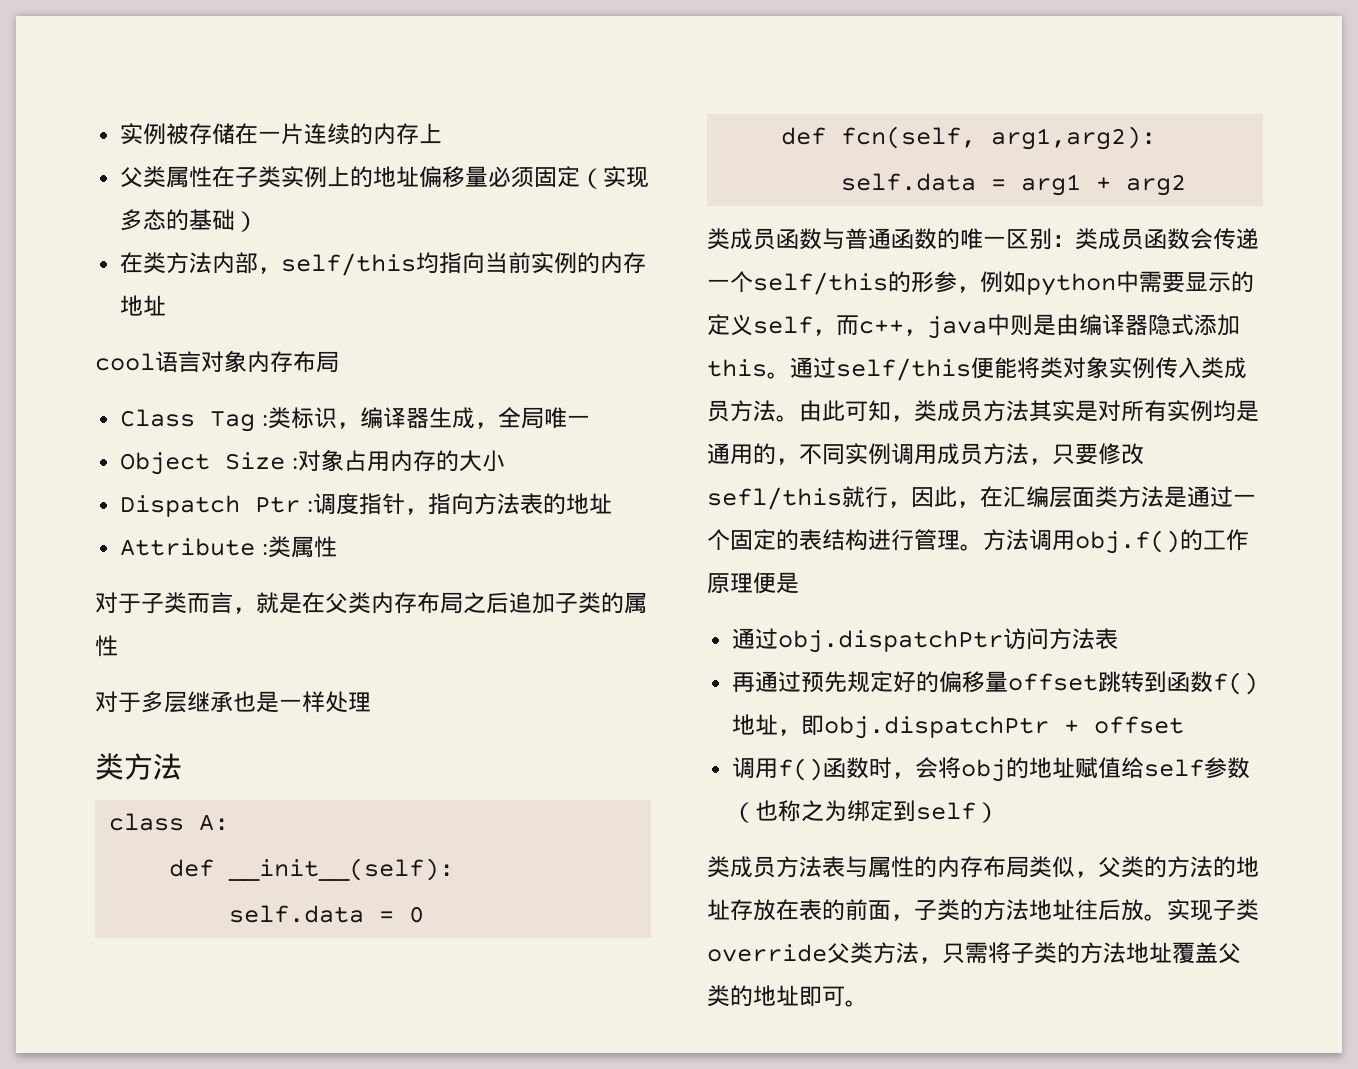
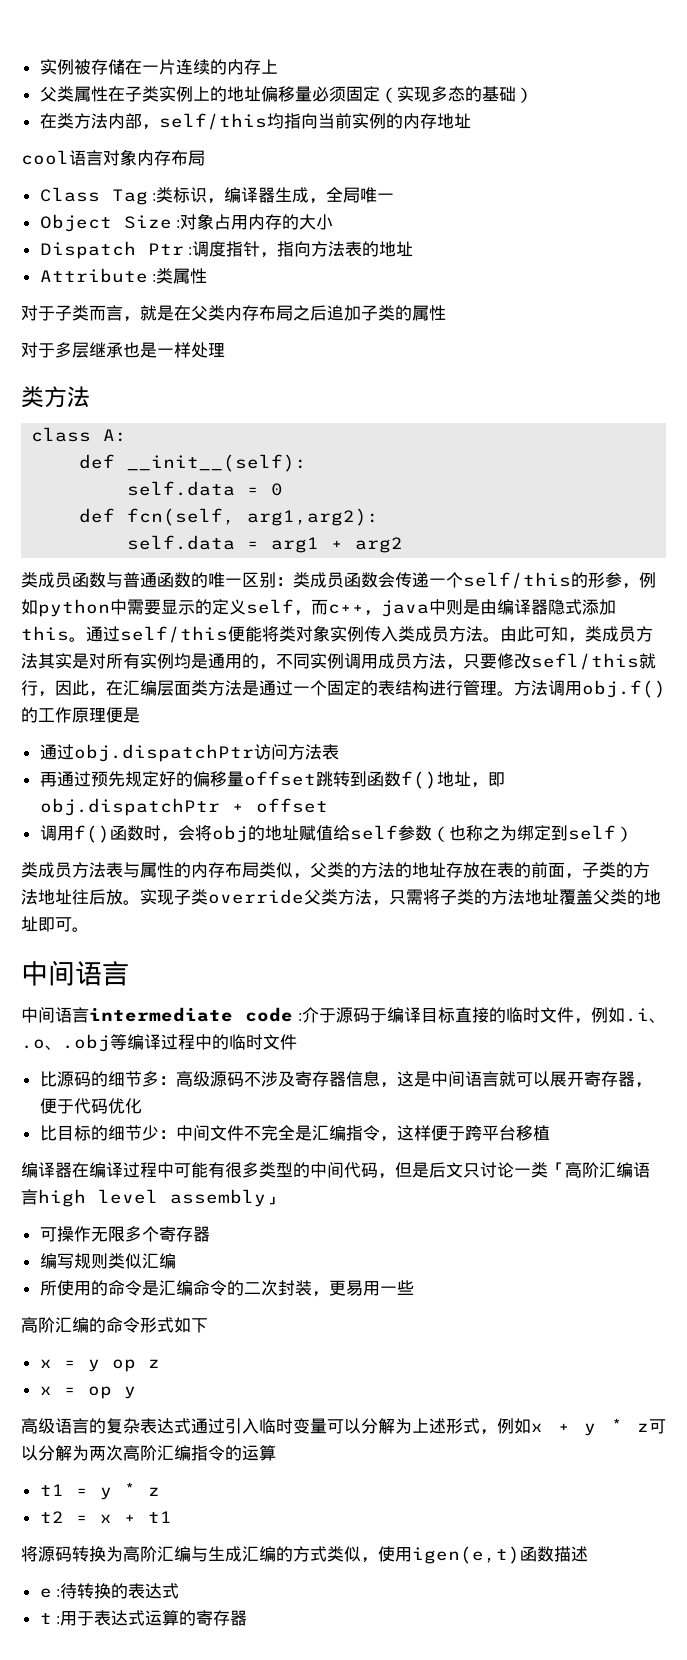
  实现子类override父类方法，只需将子类的方法地址覆盖父类的地址即可。
+ 中间语言
+ 中间语言intermediate code :介于源码于编译目标直接的临时文件，例如.i、.o、.obj等编译过程中的临时文件
+ 比源码的细节多：高级源码不涉及寄存器信息，这是中间语言就可以展开寄存器，便于代码优化
+ 比目标的细节少：中间文件不完全是汇编指令，这样便于跨平台移植
+ 编译器在编译过程中可能有很多类型的中间代码，但是后文只讨论一类「高阶汇编语言high level assembly」
+ 可操作无限多个寄存器
+ 编写规则类似汇编
+ 所使用的命令是汇编命令的二次封装，更易用一些
+ 高阶汇编的命令形式如下
+ x = y op z
+ x = op y
+ 高级语言的复杂表达式通过引入临时变量可以分解为上述形式，例如x + y * z可以分解为两次高阶汇编指令的运算
+ t1 = y * z
+ t2 = x + t1
+ 将源码转换为高阶汇编与生成汇编的方式类似，使用igen(e,t)函数描述
+ e :待转换的表达式
+ t :用于表达式运算的寄存器

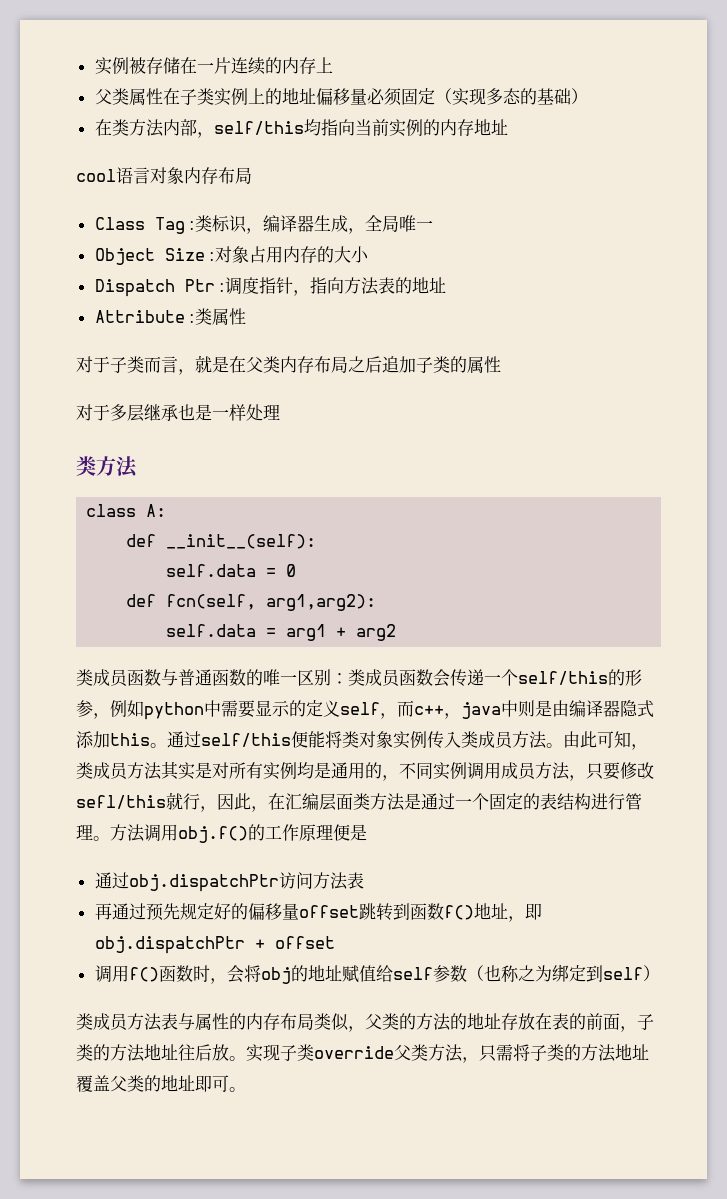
  实现子类override父类方法，只需将子类的方法地址覆盖父类的地址即可。
- 中间语言
- 中间语言intermediate code :介于源码于编译目标直接的临时文件，例如.i、.o、.obj等编译过程中的临时文件
- 比源码的细节多：高级源码不涉及寄存器信息，这是中间语言就可以展开寄存器，便于代码优化
- 比目标的细节少：中间文件不完全是汇编指令，这样便于跨平台移植
- 编译器在编译过程中可能有很多类型的中间代码，但是后文只讨论一类「高阶汇编语言high level assembly」
- 可操作无限多个寄存器
- 编写规则类似汇编
- 所使用的命令是汇编命令的二次封装，更易用一些
- 高阶汇编的命令形式如下
- x = y op z
- x = op y
- 高级语言的复杂表达式通过引入临时变量可以分解为上述形式，例如x + y * z可以分解为两次高阶汇编指令的运算
- t1 = y * z
- t2 = x + t1
- 将源码转换为高阶汇编与生成汇编的方式类似，使用igen(e,t)函数描述
- e :待转换的表达式
- t :用于表达式运算的寄存器

